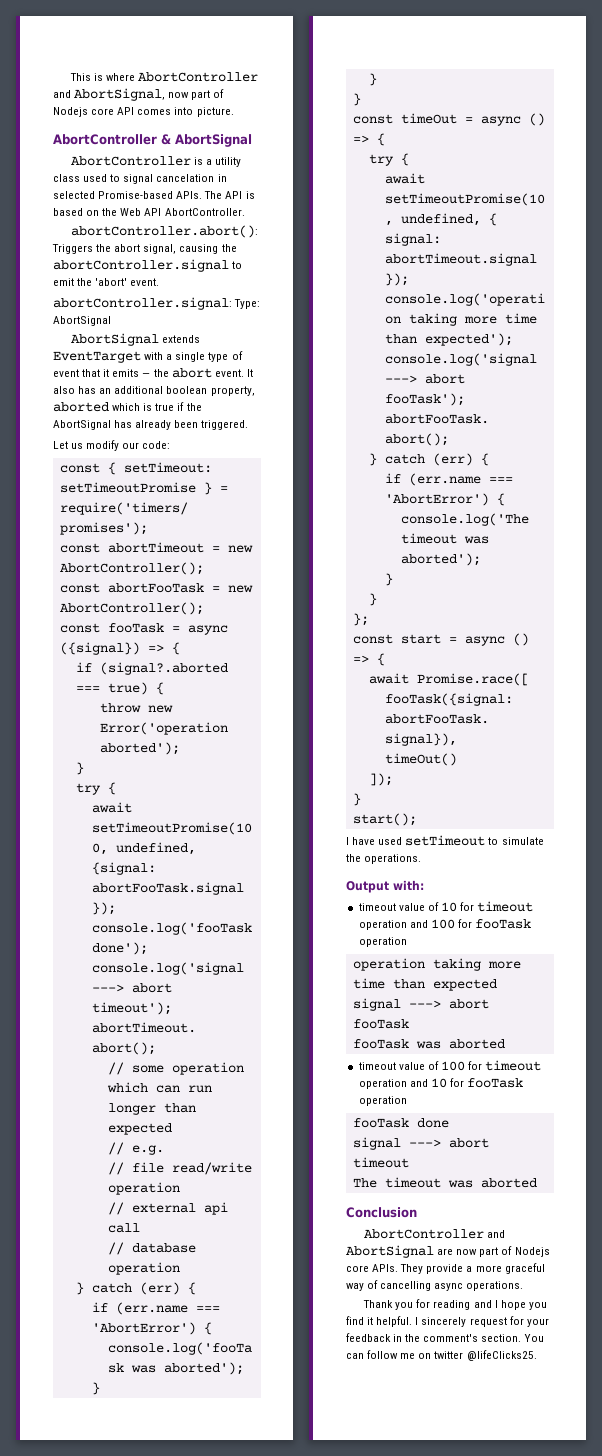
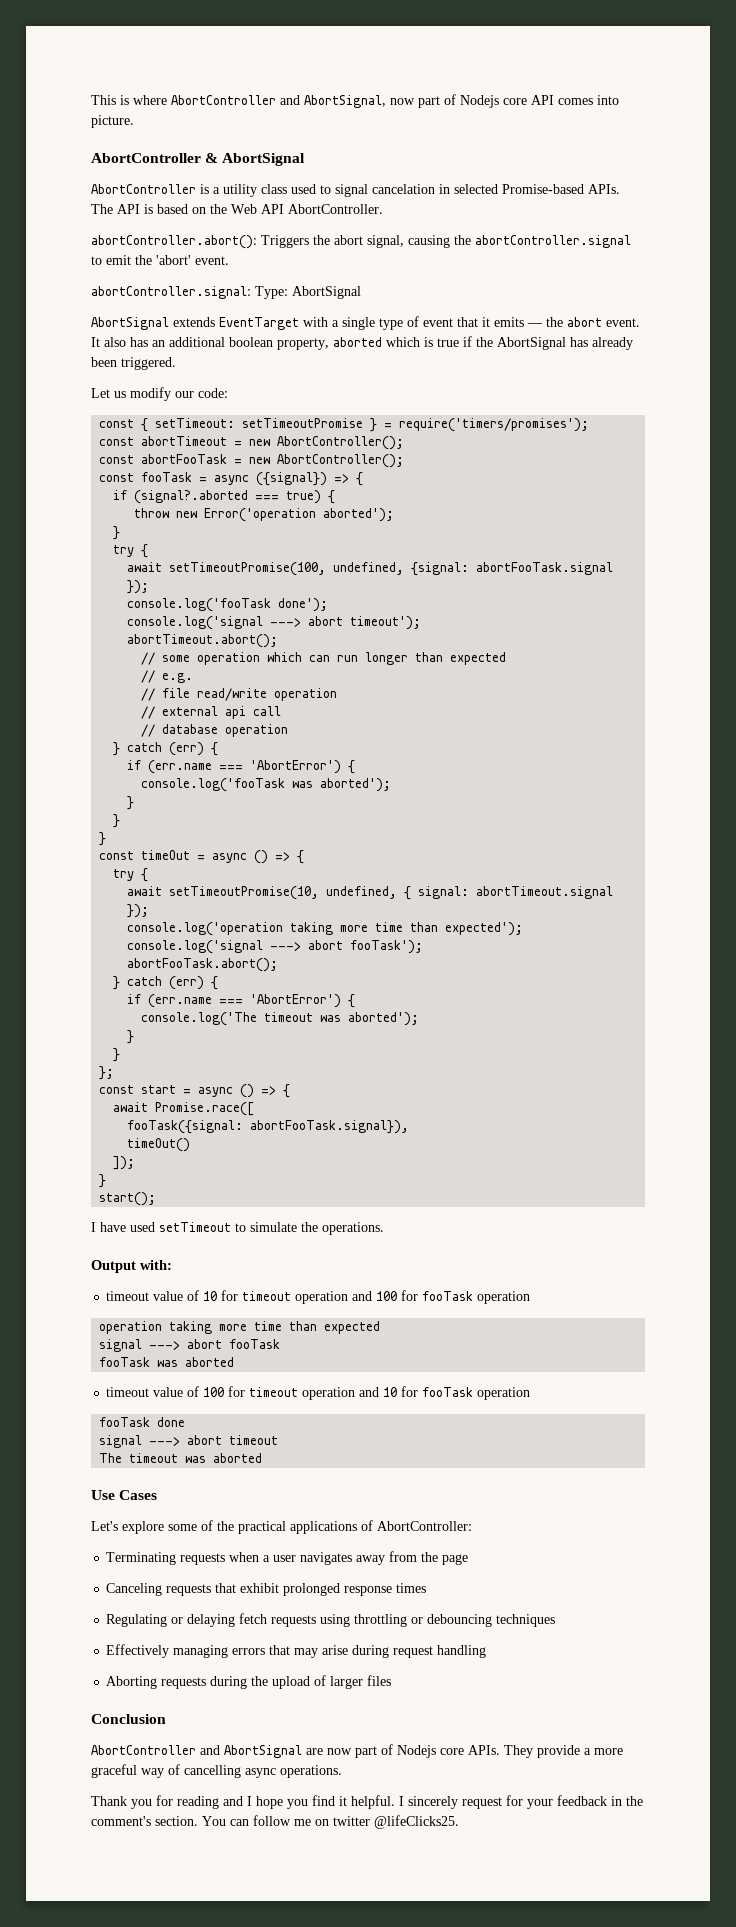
+ Use Cases
+ Let's explore some of the practical applications of AbortController:
+ Terminating requests when a user navigates away from the page
+ Canceling requests that exhibit prolonged response times
+ Regulating or delaying fetch requests using throttling or debouncing techniques
+ Effectively managing errors that may arise during request handling
+ Aborting requests during the upload of larger files

